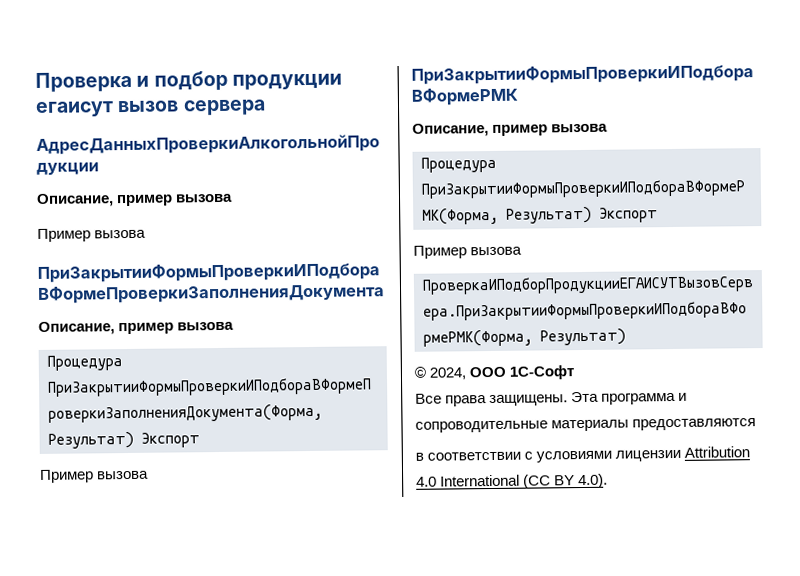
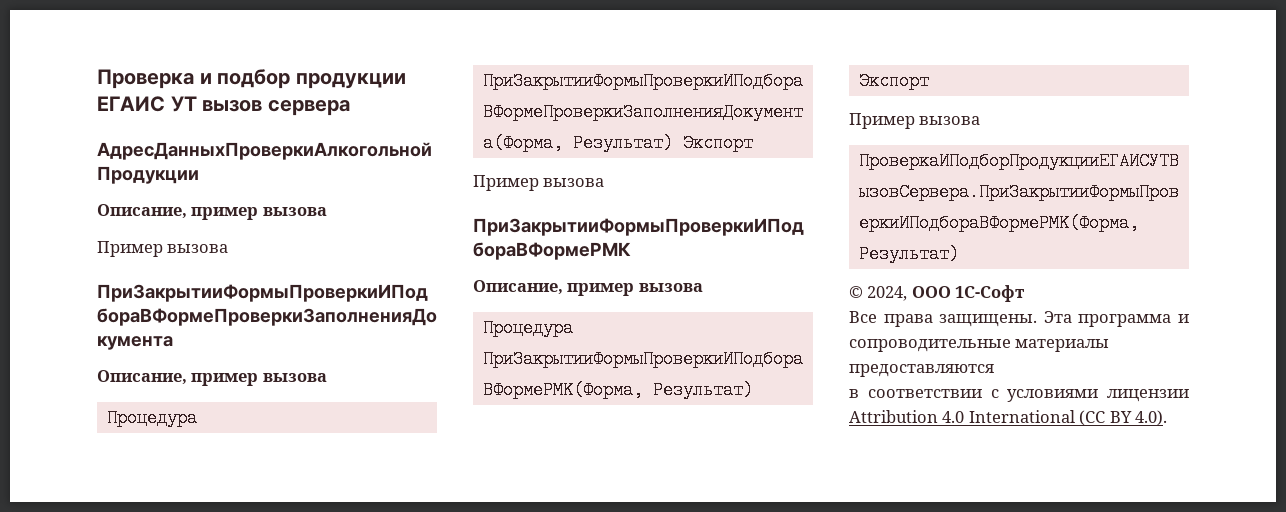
- Проверка и подбор продукции егаисут вызов сервера
+ Проверка и подбор продукции ЕГАИС УТ вызов сервера

